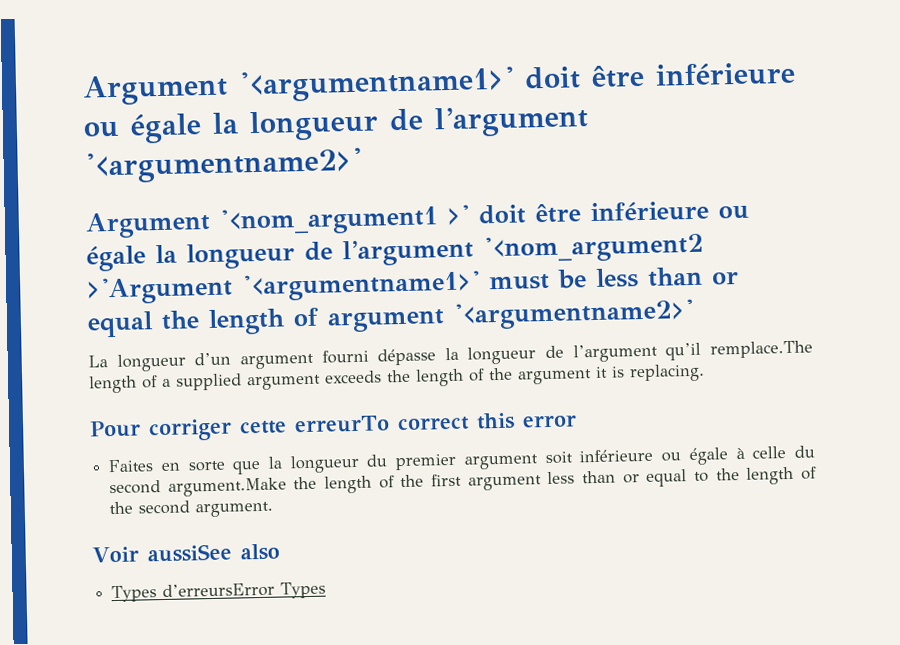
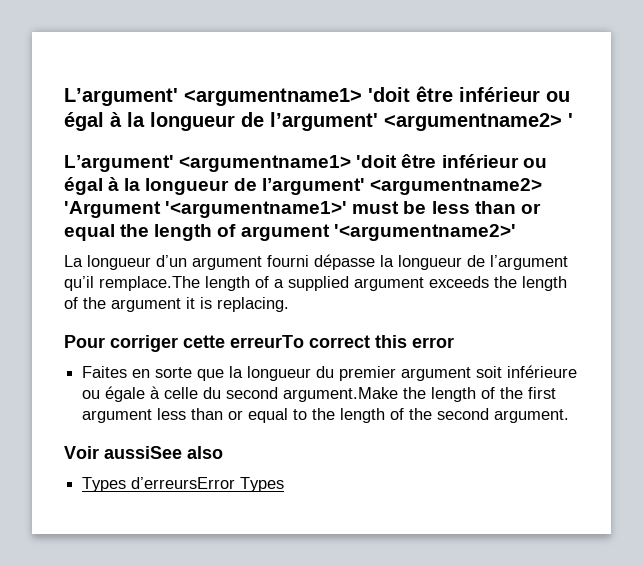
- Argument '<argumentname1>' doit être inférieure ou égale la longueur de l’argument '<argumentname2>'
- Argument '<nom_argument1 >' doit être inférieure ou égale la longueur de l’argument '<nom_argument2 >'Argument '<argumentname1>' must be less than or equal the length of argument '<argumentname2>'
+ L’argument' <argumentname1> 'doit être inférieur ou égal à la longueur de l’argument' <argumentname2> '
+ L’argument' <argumentname1> 'doit être inférieur ou égal à la longueur de l’argument' <argumentname2> 'Argument '<argumentname1>' must be less than or equal the length of argument '<argumentname2>'

